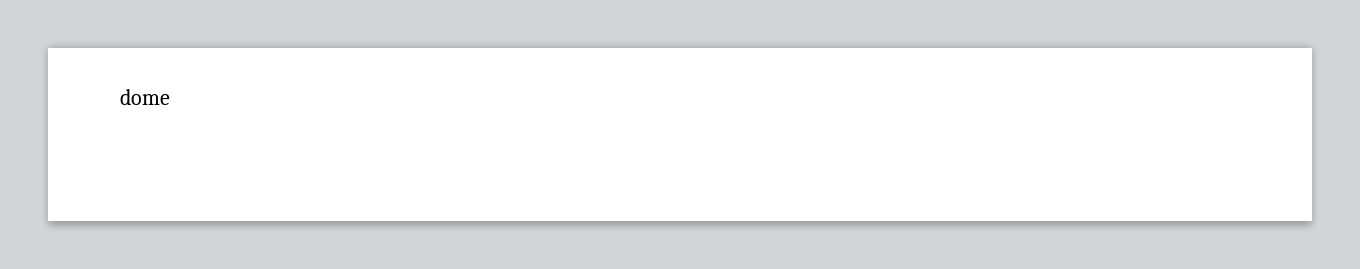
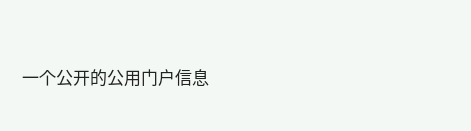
- dome
+ 一个公开的公用门户信息

